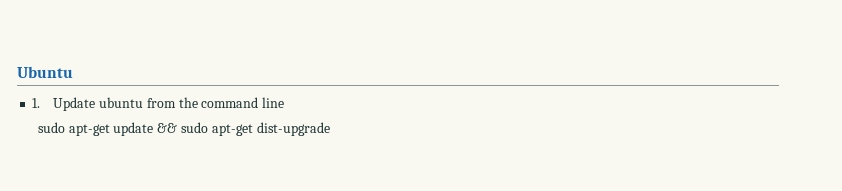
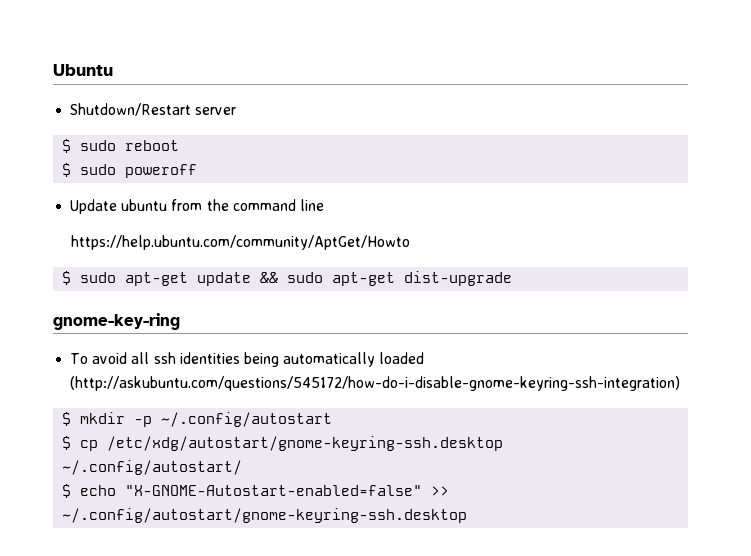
- 1. Update ubuntu from the command line
+ Shutdown/Restart server
+ $ sudo reboot
+ $ sudo poweroff
+ Update ubuntu from the command line
- sudo apt-get update && sudo apt-get dist-upgrade
+ https://help.ubuntu.com/community/AptGet/Howto
+ $ sudo apt-get update && sudo apt-get dist-upgrade
+ gnome-key-ring
+ To avoid all ssh identities being automatically loaded (http://askubuntu.com/questions/545172/how-do-i-disable-gnome-keyring-ssh-integration)
+ $ mkdir -p ~/.config/autostart
+ $ cp /etc/xdg/autostart/gnome-keyring-ssh.desktop ~/.config/autostart/
+ $ echo "X-GNOME-Autostart-enabled=false" >> ~/.config/autostart/gnome-keyring-ssh.desktop

